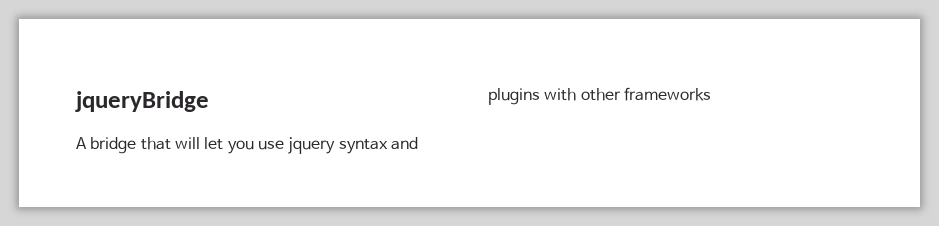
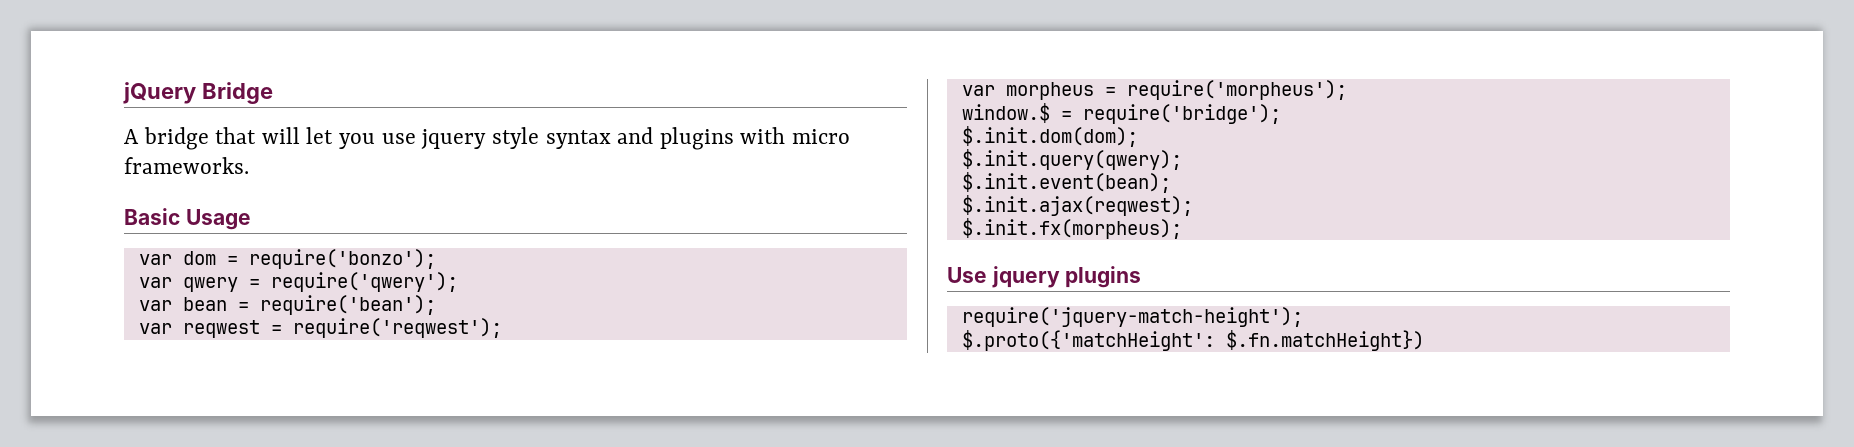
- jqueryBridge
+ jQuery Bridge
- A bridge that will let you use jquery syntax and plugins with other frameworks
+ A bridge that will let you use jquery style syntax and plugins with micro frameworks.
+ Basic Usage
+ var dom = require('bonzo');
+ var qwery = require('qwery');
+ var bean = require('bean');
+ var reqwest = require('reqwest');
+ var morpheus = require('morpheus');
+ window.$ = require('bridge');
+ $.init.dom(dom);
+ $.init.query(qwery);
+ $.init.event(bean);
+ $.init.ajax(reqwest);
+ $.init.fx(morpheus);
+ Use jquery plugins
+ require('jquery-match-height');
+ $.proto({'matchHeight': $.fn.matchHeight})

